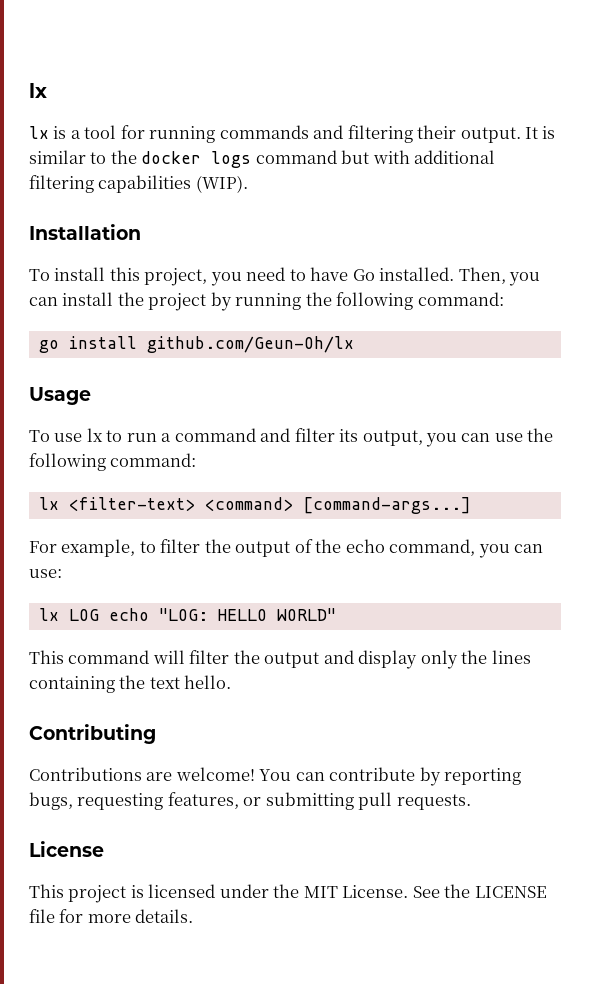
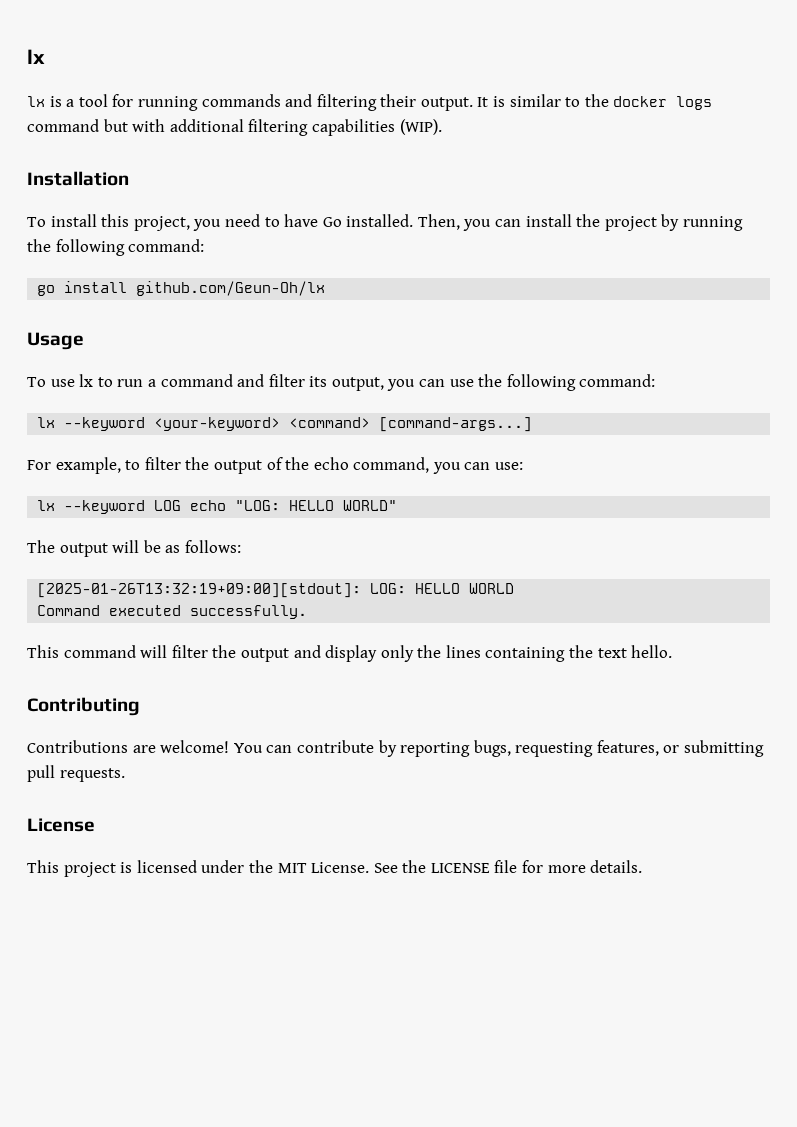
- lx <filter-text> <command> [command-args...]
+ lx --keyword <your-keyword> <command> [command-args...]
- lx LOG echo "LOG: HELLO WORLD"
+ lx --keyword LOG echo "LOG: HELLO WORLD"
+ The output will be as follows:
+ [2025-01-26T13:32:19+09:00][stdout]: LOG: HELLO WORLD
+ Command executed successfully.

